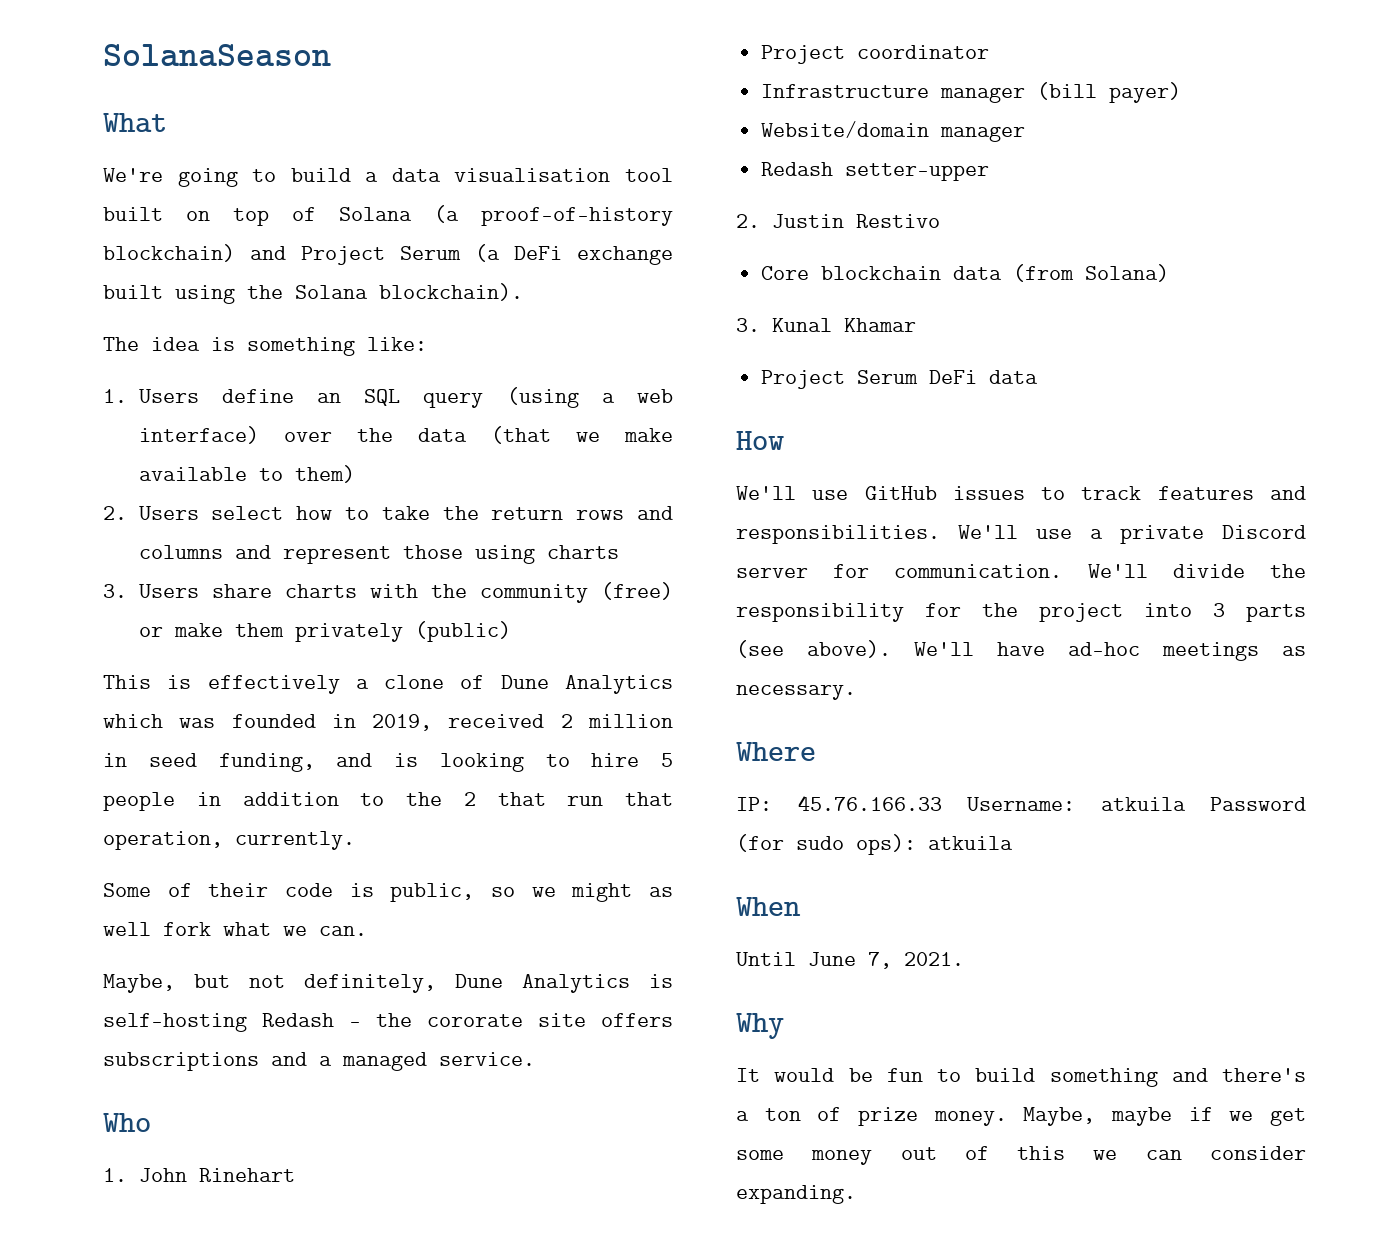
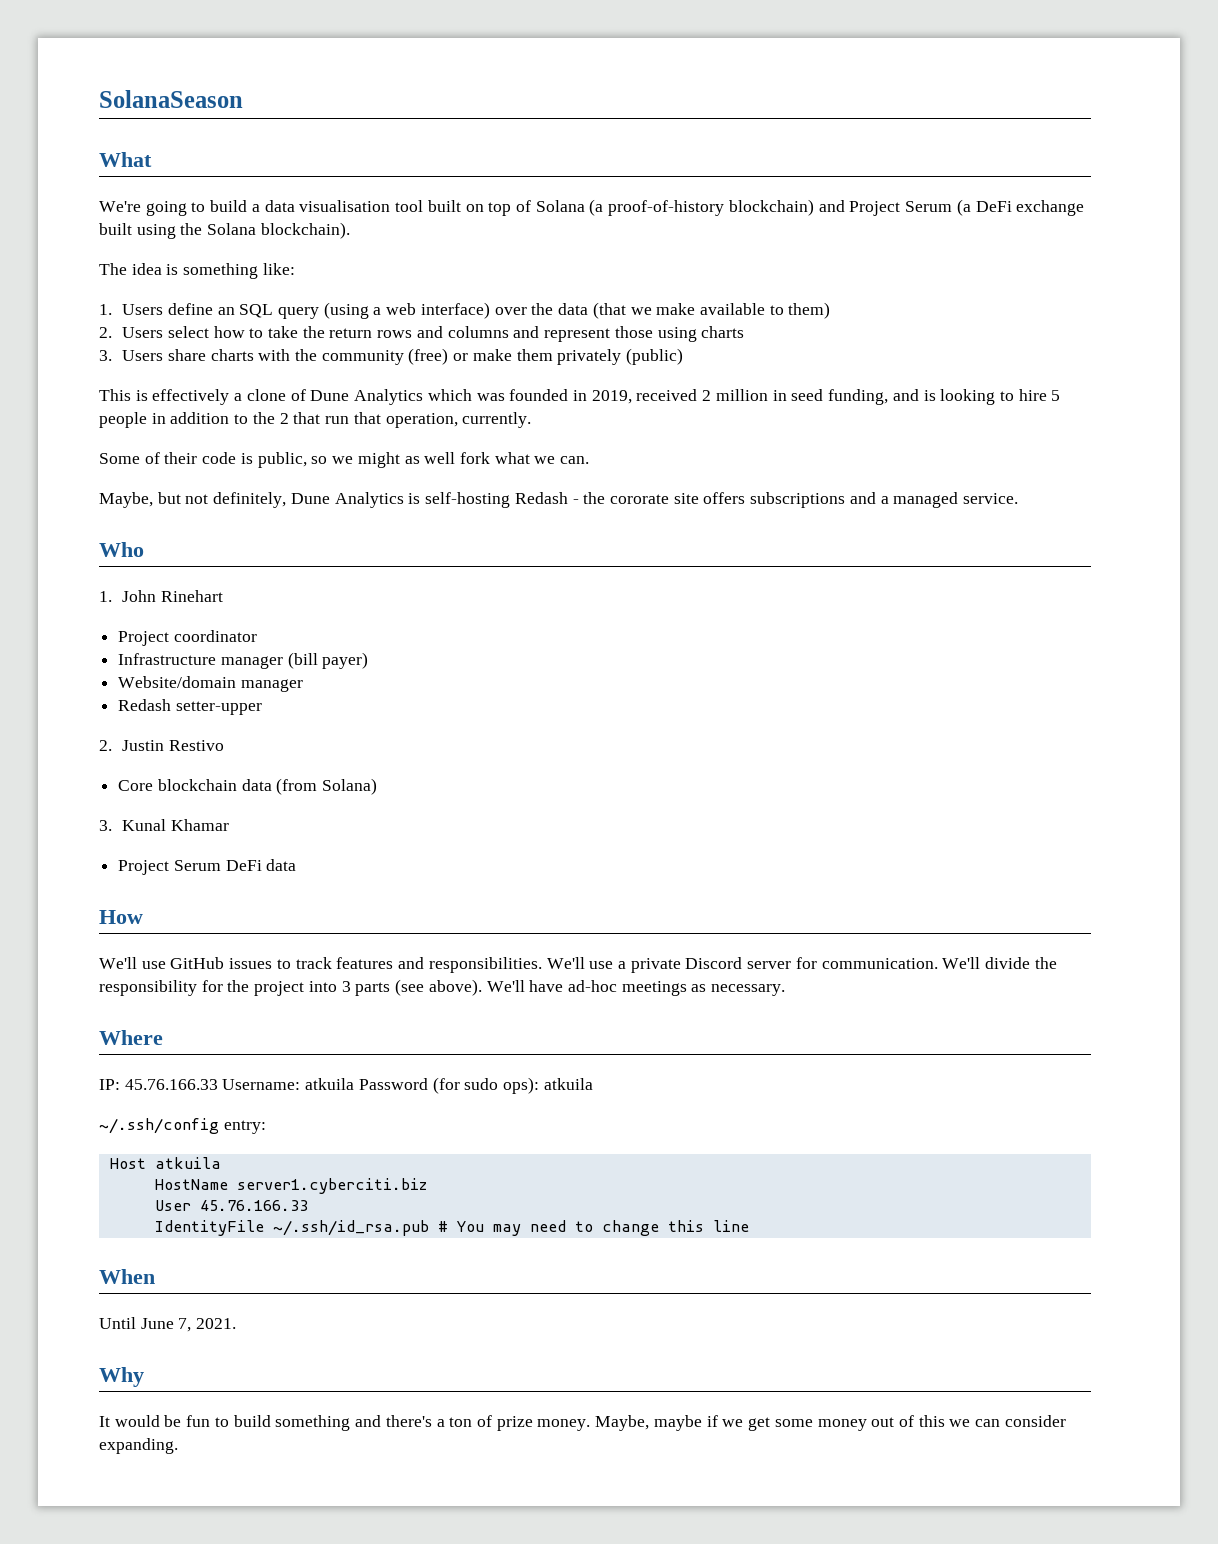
+ ~/.ssh/config entry:
+ Host atkuila
+ HostName server1.cyberciti.biz
+ User 45.76.166.33
+ IdentityFile ~/.ssh/id_rsa.pub # You may need to change this line

